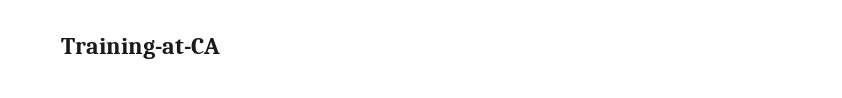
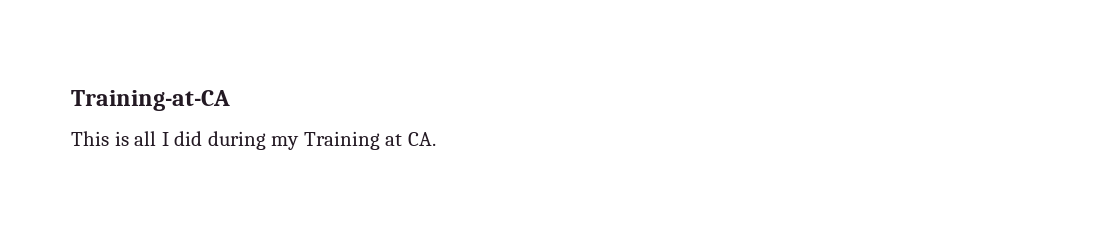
+ This is all I did during my Training at CA.

